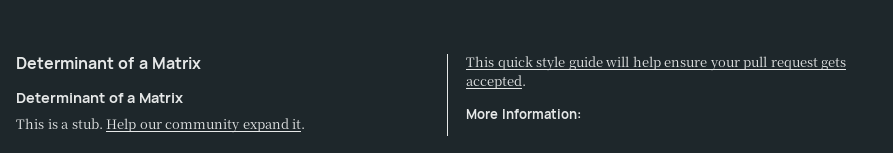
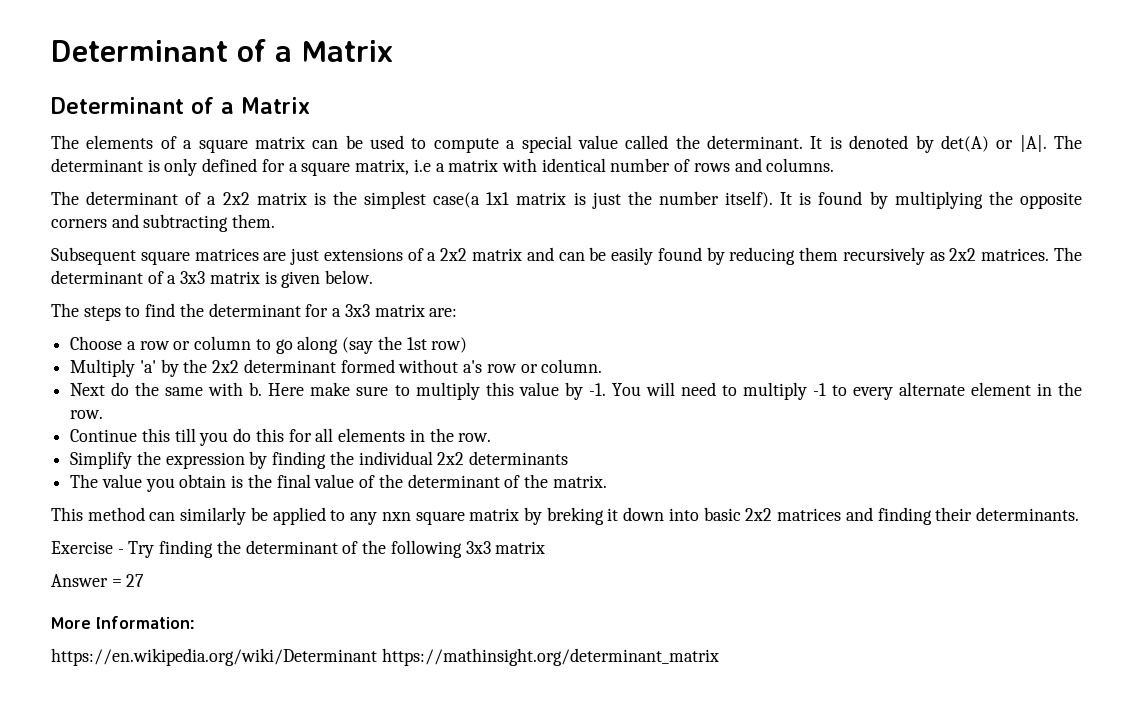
- This is a stub. Help our community expand it.
- This quick style guide will help ensure your pull request gets accepted.
+ The elements of a square matrix can be used to compute a special value called the determinant. It is denoted by det(A) or |A|. The determinant is only defined for a square matrix, i.e a matrix with identical number of rows and columns.
+ The determinant of a 2x2 matrix is the simplest case(a 1x1 matrix is just the number itself). It is found by multiplying the opposite corners and subtracting them.
+ Subsequent square matrices are just extensions of a 2x2 matrix and can be easily found by reducing them recursively as 2x2 matrices. The determinant of a 3x3 matrix is given below.
+ The steps to find the determinant for a 3x3 matrix are:
+ Choose a row or column to go along (say the 1st row)
+ Multiply 'a' by the 2x2 determinant formed without a's row or column.
+ Next do the same with b. Here make sure to multiply this value by -1. You will need to multiply -1 to every alternate element in the row.
+ Continue this till you do this for all elements in the row.
+ Simplify the expression by finding the individual 2x2 determinants
+ The value you obtain is the final value of the determinant of the matrix.
+ This method can similarly be applied to any nxn square matrix by breking it down into basic 2x2 matrices and finding their determinants.
+ Exercise - Try finding the determinant of the following 3x3 matrix
+ Answer = 27
+ https://en.wikipedia.org/wiki/Determinant https://mathinsight.org/determinant_matrix

